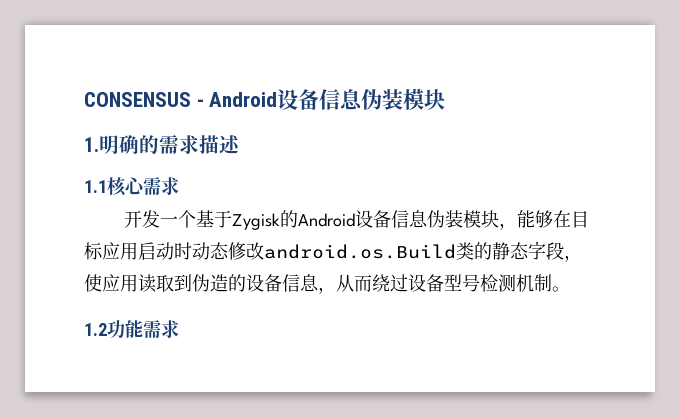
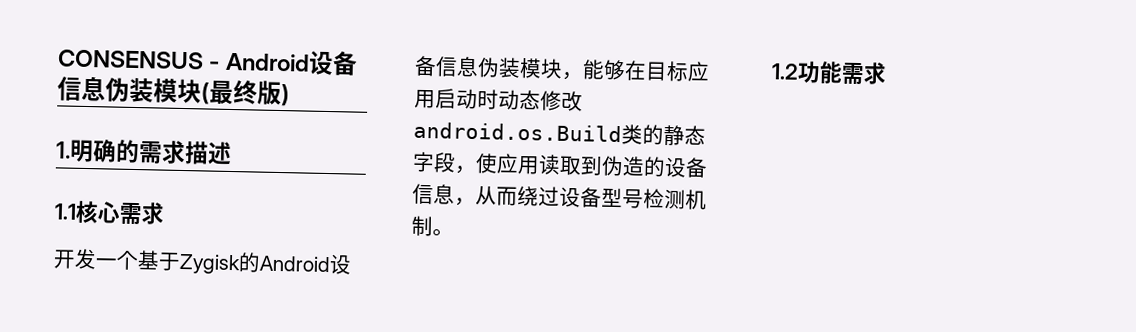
- CONSENSUS - Android设备信息伪装模块
+ CONSENSUS - Android设备信息伪装模块(最终版)

